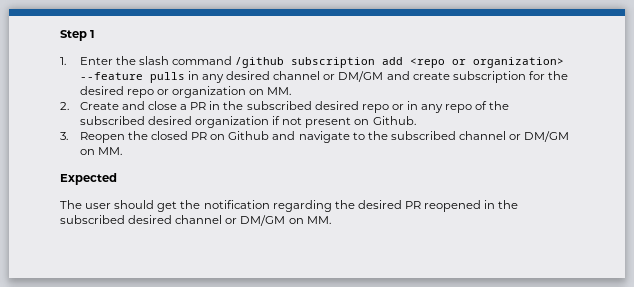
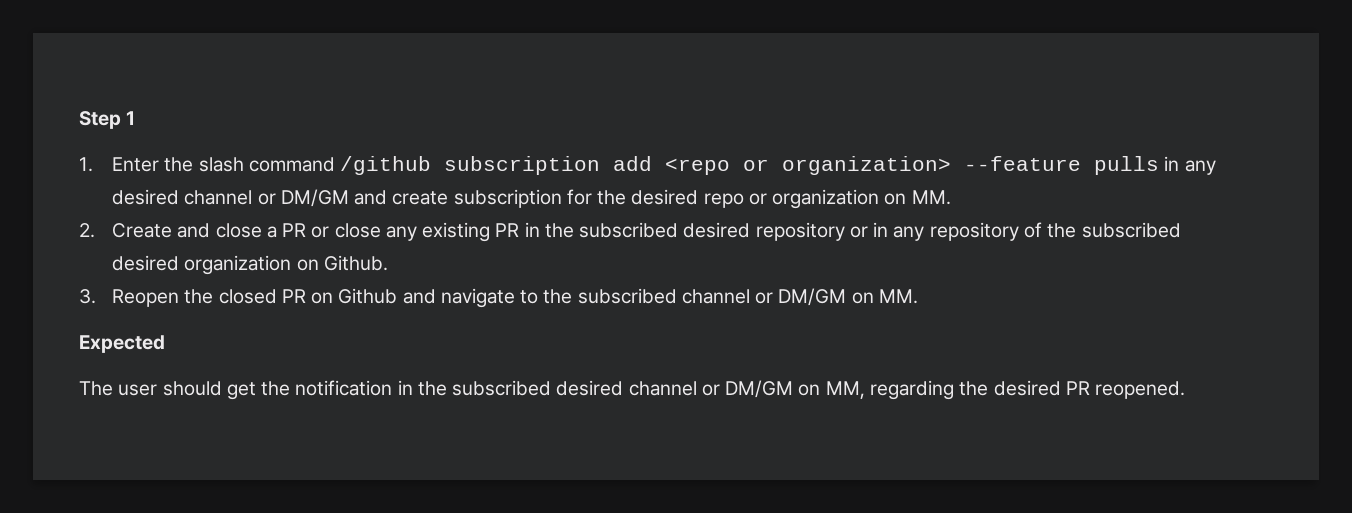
- 2. Create and close a PR in the subscribed desired repo or in any repo of the subscribed desired organization if not present on Github.
+ 2. Create and close a PR or close any existing PR in the subscribed desired repository or in any repository of the subscribed desired organization on Github.
- The user should get the notification regarding the desired PR reopened in the subscribed desired channel or DM/GM on MM.
+ The user should get the notification in the subscribed desired channel or DM/GM on MM, regarding the desired PR reopened.

